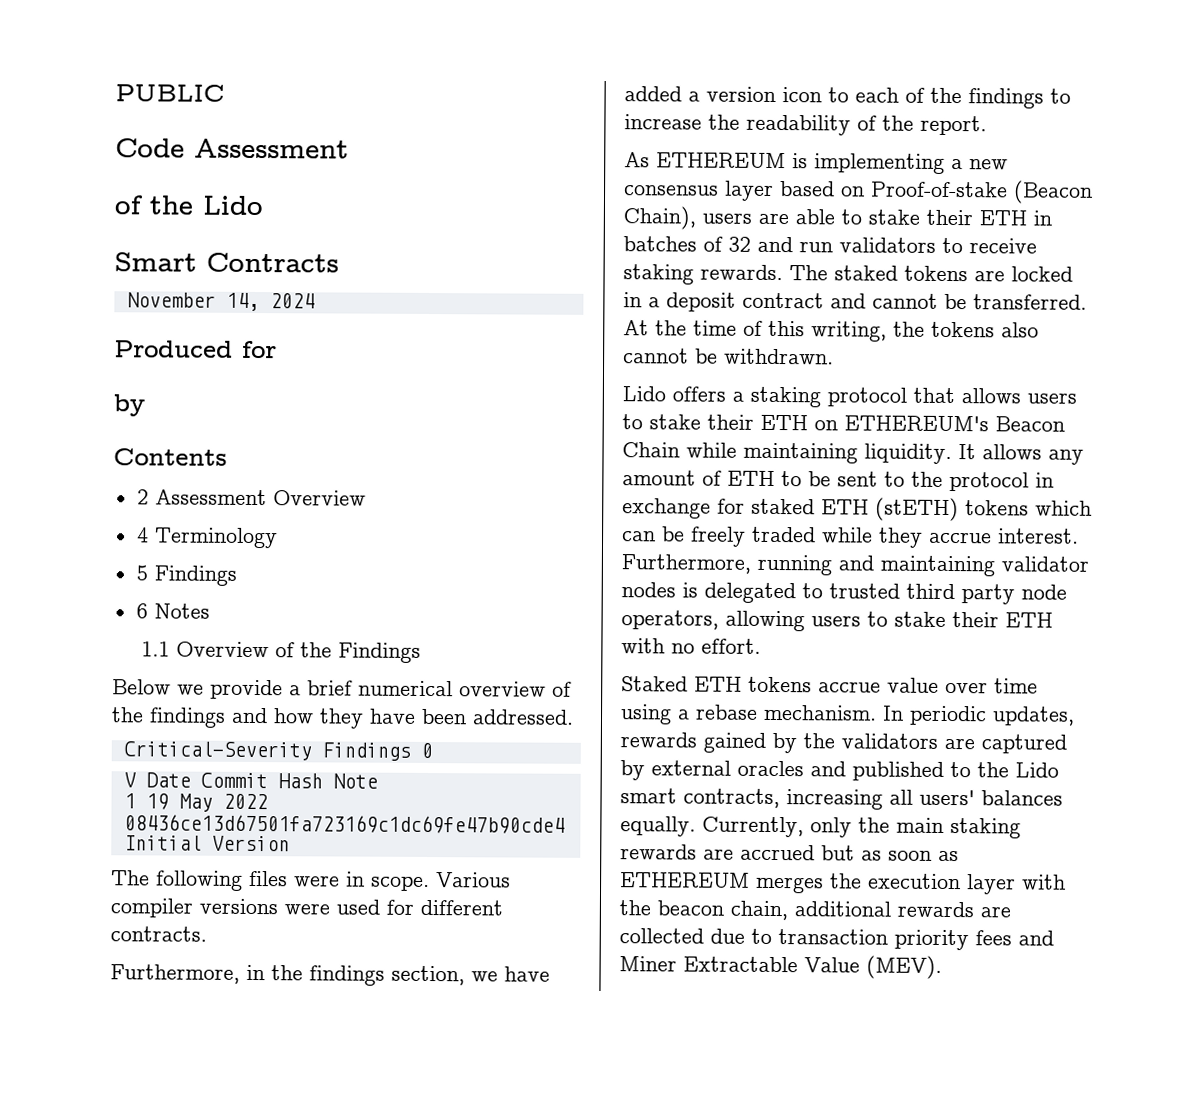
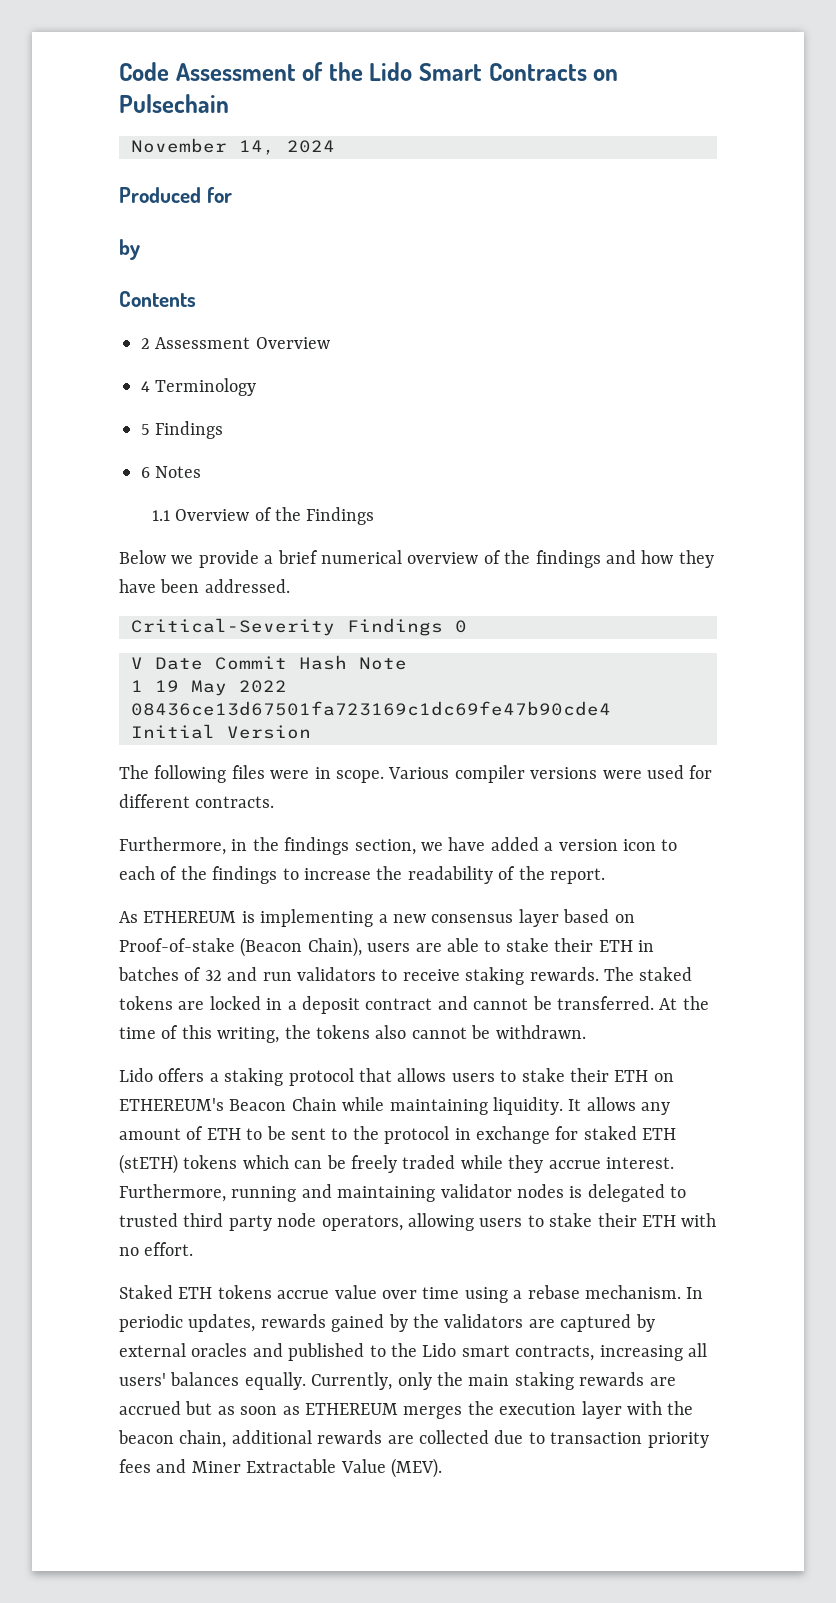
- PUBLIC
- Code Assessment
- of the Lido
- Smart Contracts
+ Code Assessment of the Lido Smart Contracts on Pulsechain

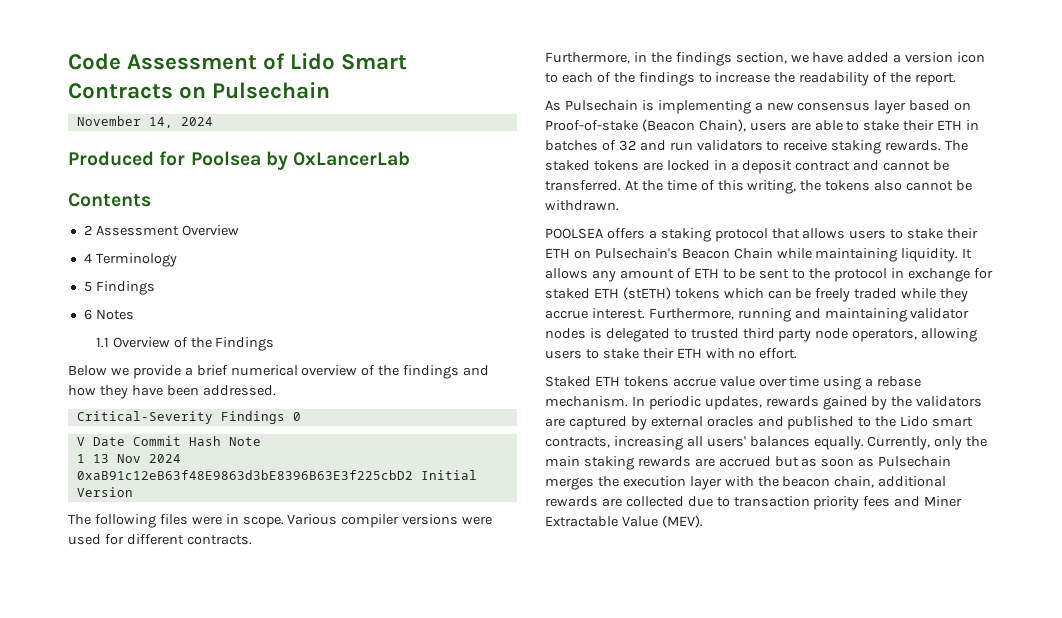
- Code Assessment of the Lido Smart Contracts on Pulsechain
+ Code Assessment of Lido Smart Contracts on Pulsechain
- Produced for
- by
+ Produced for Poolsea by 0xLancerLab
- 1 19 May 2022 08436ce13d67501fa723169c1dc69fe47b90cde4 Initial Version
+ 1 13 Nov 2024 0xaB91c12eB63f48E9863d3bE8396B63E3f225cbD2 Initial Version
- As ETHEREUM is implementing a new consensus layer based on Proof-of-stake (Beacon Chain), users are able to stake their ETH in batches of 32 and run validators to receive staking rewards.
+ As Pulsechain is implementing a new consensus layer based on Proof-of-stake (Beacon Chain), users are able to stake their ETH in batches of 32 and run validators to receive staking rewards.
- Lido offers a staking protocol that allows users to stake their ETH on ETHEREUM's Beacon Chain while maintaining liquidity.
+ POOLSEA offers a staking protocol that allows users to stake their ETH on Pulsechain's Beacon Chain while maintaining liquidity.
- Currently, only the main staking rewards are accrued but as soon as ETHEREUM merges the execution layer with the beacon chain, additional rewards are collected due to transaction priority fees and Miner Extractable Value (MEV).
+ Currently, only the main staking rewards are accrued but as soon as Pulsechain merges the execution layer with the beacon chain, additional rewards are collected due to transaction priority fees and Miner Extractable Value (MEV).

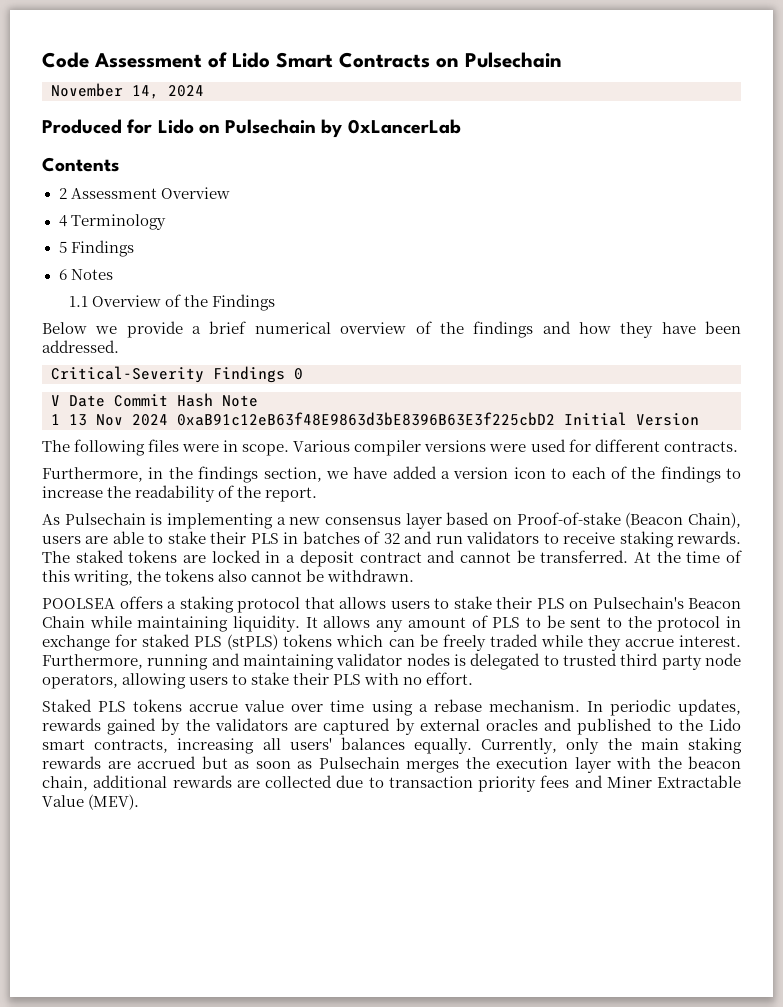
- Produced for Poolsea by 0xLancerLab
+ Produced for Lido on Pulsechain by 0xLancerLab
- As Pulsechain is implementing a new consensus layer based on Proof-of-stake (Beacon Chain), users are able to stake their ETH in batches of 32 and run validators to receive staking rewards.
+ As Pulsechain is implementing a new consensus layer based on Proof-of-stake (Beacon Chain), users are able to stake their PLS in batches of 32 and run validators to receive staking rewards.
- POOLSEA offers a staking protocol that allows users to stake their ETH on Pulsechain's Beacon Chain while maintaining liquidity.
+ POOLSEA offers a staking protocol that allows users to stake their PLS on Pulsechain's Beacon Chain while maintaining liquidity.
- It allows any amount of ETH to be sent to the protocol in exchange for staked ETH (stETH) tokens which can be freely traded while they accrue interest.
+ It allows any amount of PLS to be sent to the protocol in exchange for staked PLS (stPLS) tokens which can be freely traded while they accrue interest.
- Furthermore, running and maintaining validator nodes is delegated to trusted third party node operators, allowing users to stake their ETH with no effort.
+ Furthermore, running and maintaining validator nodes is delegated to trusted third party node operators, allowing users to stake their PLS with no effort.
- Staked ETH tokens accrue value over time using a rebase mechanism.
+ Staked PLS tokens accrue value over time using a rebase mechanism.

